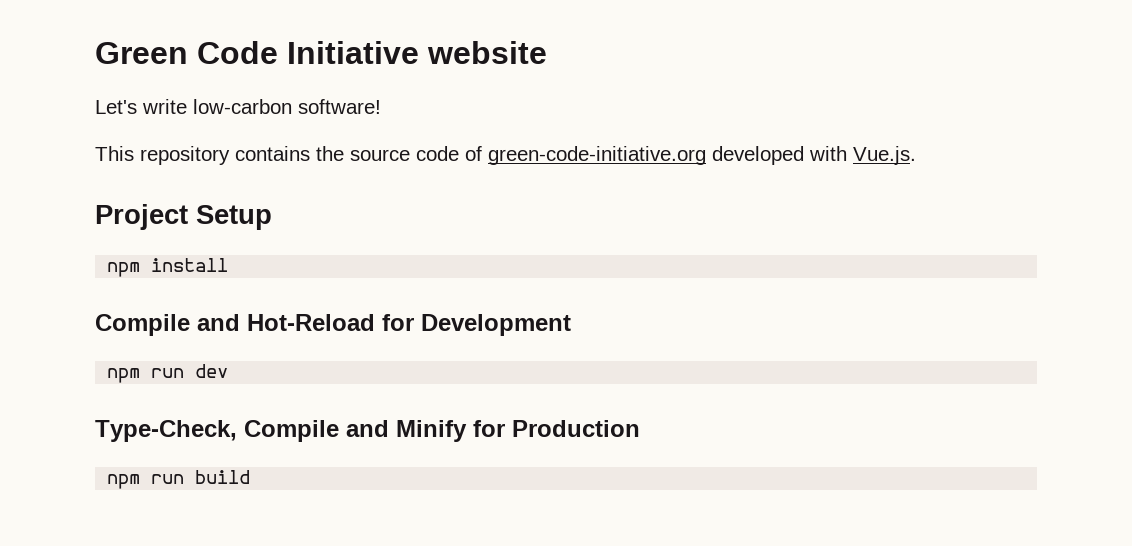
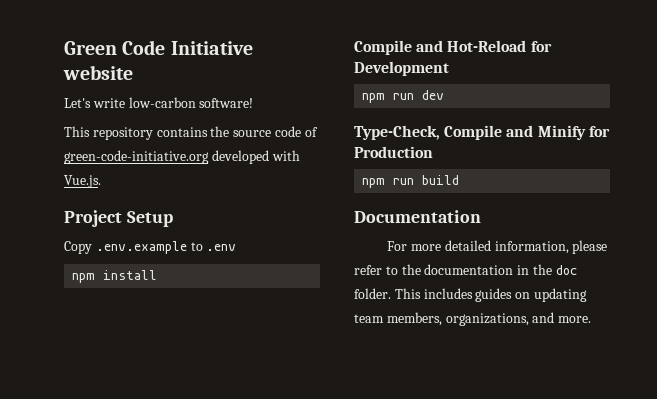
+ Copy .env.example to .env
+ Documentation
+ For more detailed information, please refer to the documentation in the doc folder. This includes guides on updating team members, organizations, and more.

